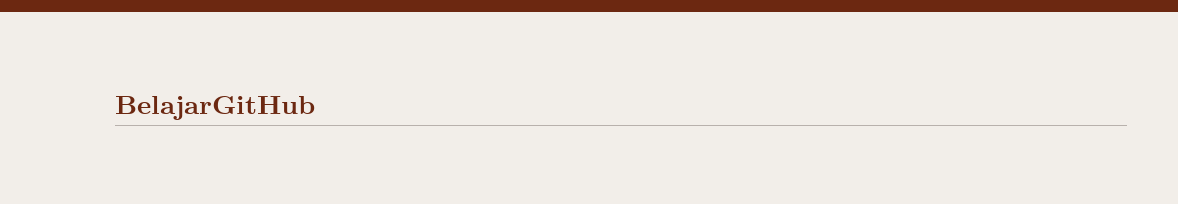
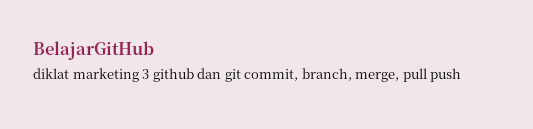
+ diklat marketing 3 github dan git commit, branch, merge, pull push

